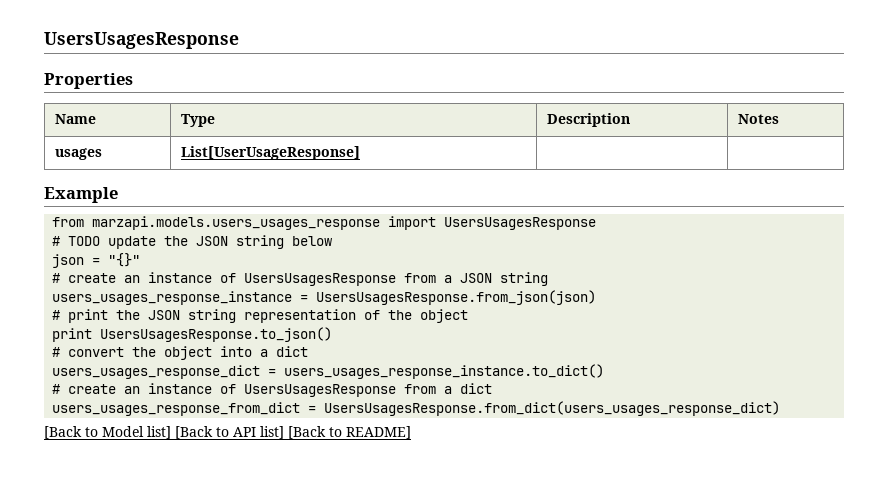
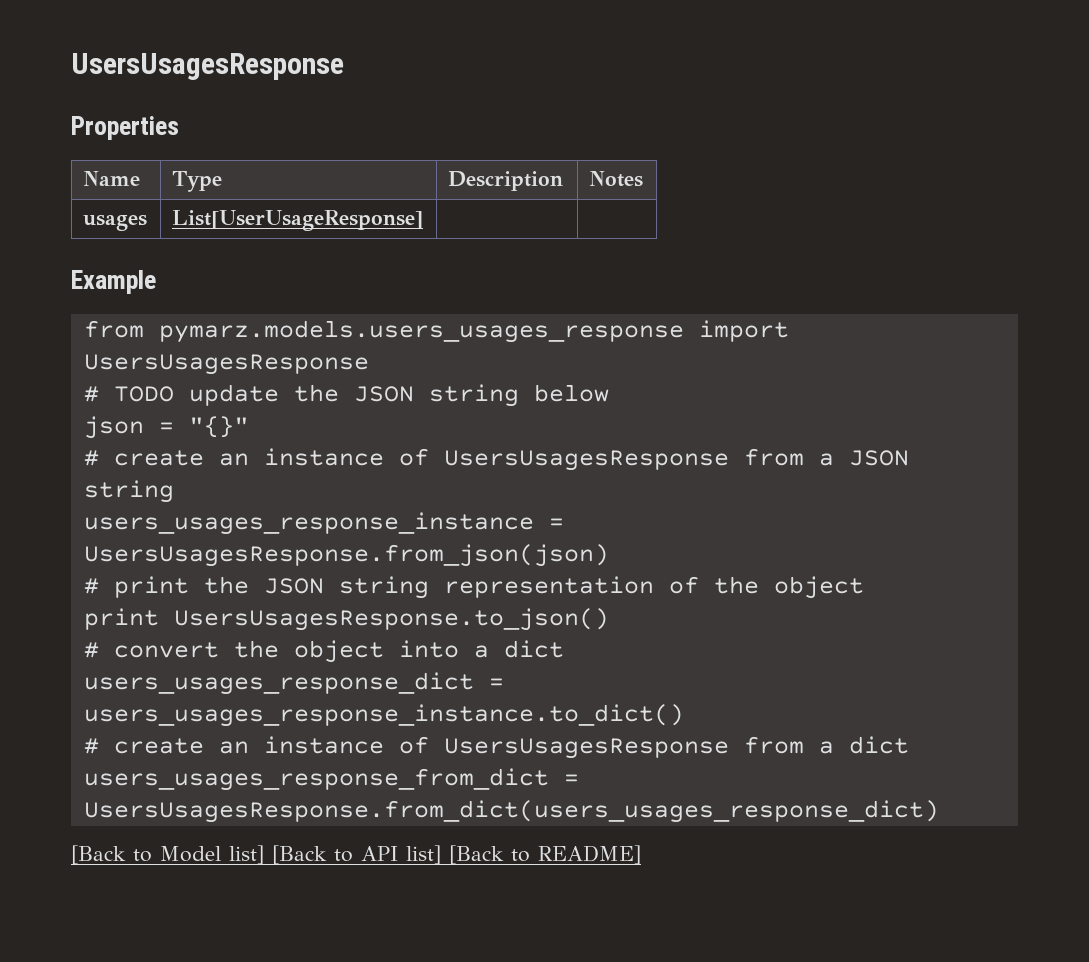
- from marzapi.models.users_usages_response import UsersUsagesResponse
+ from pymarz.models.users_usages_response import UsersUsagesResponse

